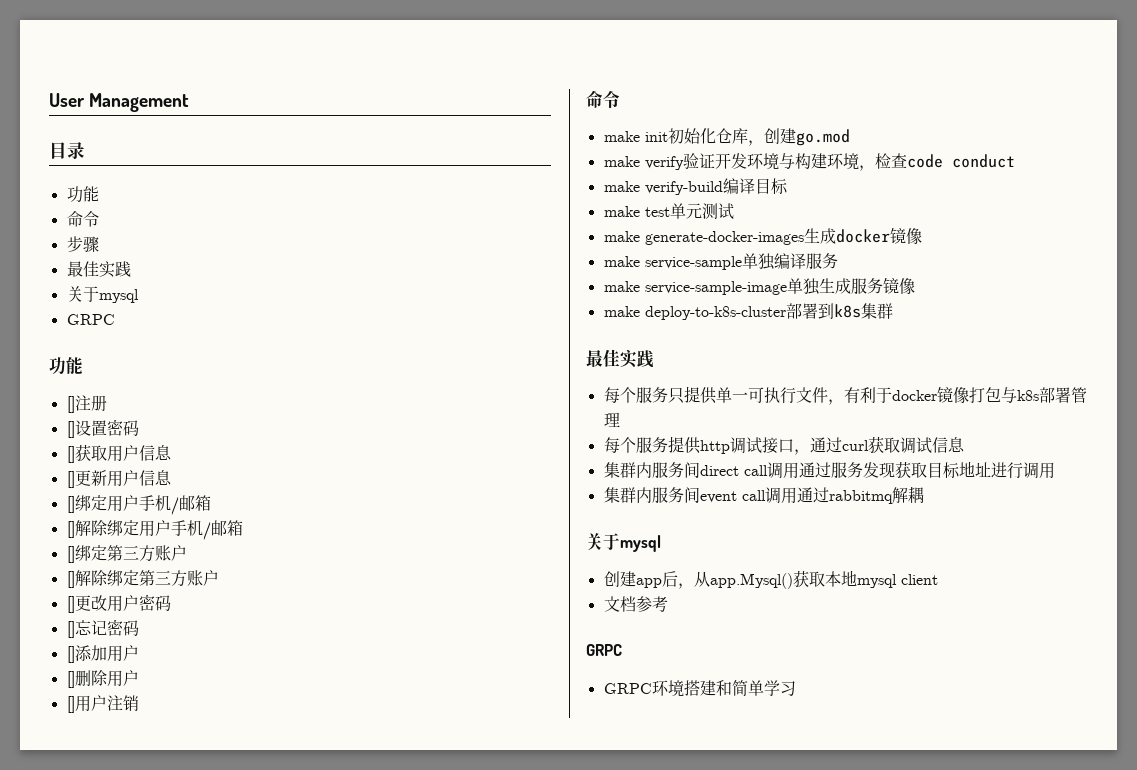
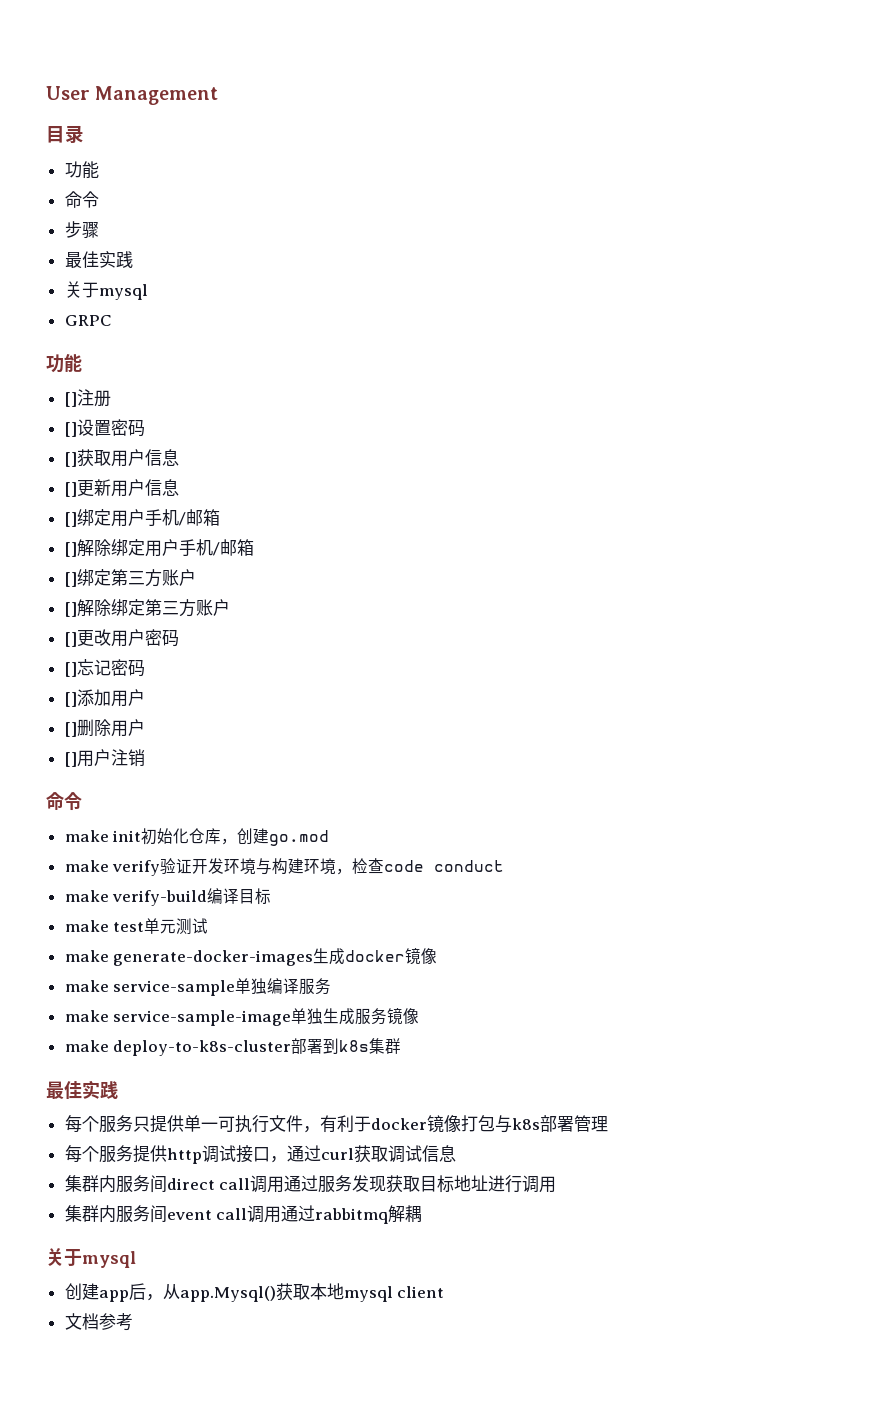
  文档参考
- GRPC
- GRPC环境搭建和简单学习

